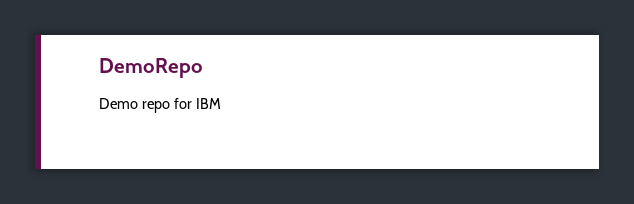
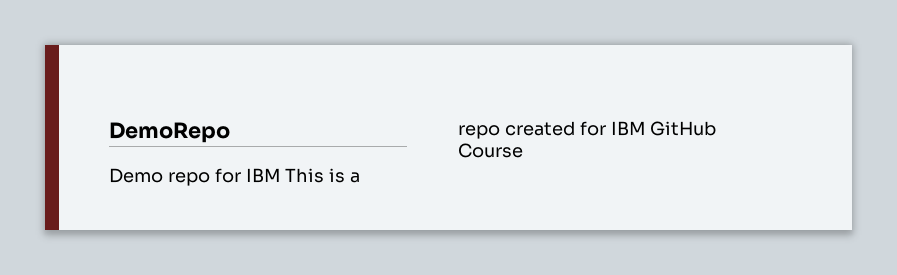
- Demo repo for IBM
+ Demo repo for IBM This is a repo created for IBM GitHub Course

